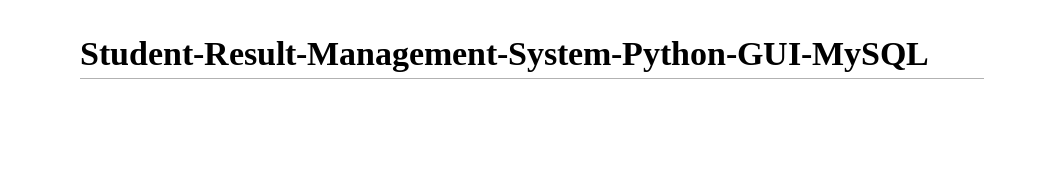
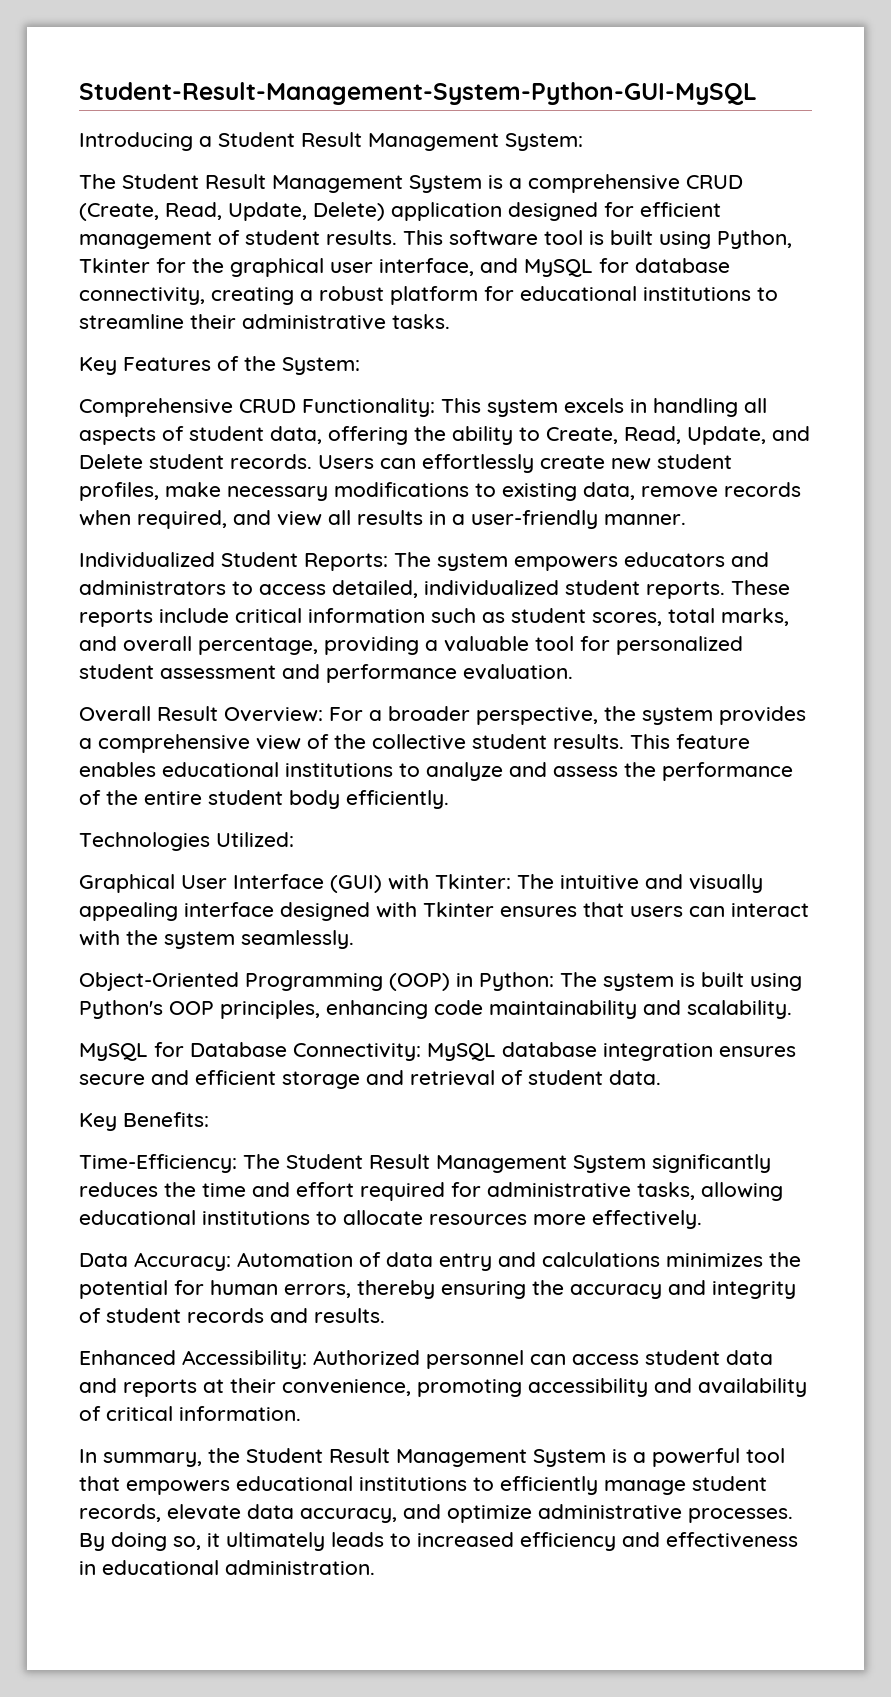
+ Introducing a Student Result Management System:
+ The Student Result Management System is a comprehensive CRUD (Create, Read, Update, Delete) application designed for efficient management of student results. This software tool is built using Python, Tkinter for the graphical user interface, and MySQL for database connectivity, creating a robust platform for educational institutions to streamline their administrative tasks.
+ Key Features of the System:
+ Comprehensive CRUD Functionality: This system excels in handling all aspects of student data, offering the ability to Create, Read, Update, and Delete student records. Users can effortlessly create new student profiles, make necessary modifications to existing data, remove records when required, and view all results in a user-friendly manner.
+ Individualized Student Reports: The system empowers educators and administrators to access detailed, individualized student reports. These reports include critical information such as student scores, total marks, and overall percentage, providing a valuable tool for personalized student assessment and performance evaluation.
+ Overall Result Overview: For a broader perspective, the system provides a comprehensive view of the collective student results. This feature enables educational institutions to analyze and assess the performance of the entire student body efficiently.
+ Technologies Utilized:
+ Graphical User Interface (GUI) with Tkinter: The intuitive and visually appealing interface designed with Tkinter ensures that users can interact with the system seamlessly.
+ Object-Oriented Programming (OOP) in Python: The system is built using Python's OOP principles, enhancing code maintainability and scalability.
+ MySQL for Database Connectivity: MySQL database integration ensures secure and efficient storage and retrieval of student data.
+ Key Benefits:
+ Time-Efficiency: The Student Result Management System significantly reduces the time and effort required for administrative tasks, allowing educational institutions to allocate resources more effectively.
+ Data Accuracy: Automation of data entry and calculations minimizes the potential for human errors, thereby ensuring the accuracy and integrity of student records and results.
+ Enhanced Accessibility: Authorized personnel can access student data and reports at their convenience, promoting accessibility and availability of critical information.
+ In summary, the Student Result Management System is a powerful tool that empowers educational institutions to efficiently manage student records, elevate data accuracy, and optimize administrative processes. By doing so, it ultimately leads to increased efficiency and effectiveness in educational administration.

